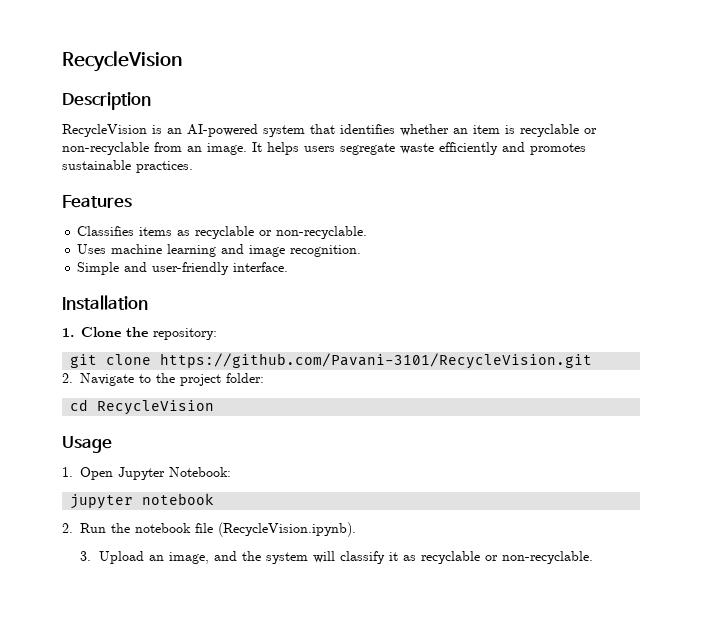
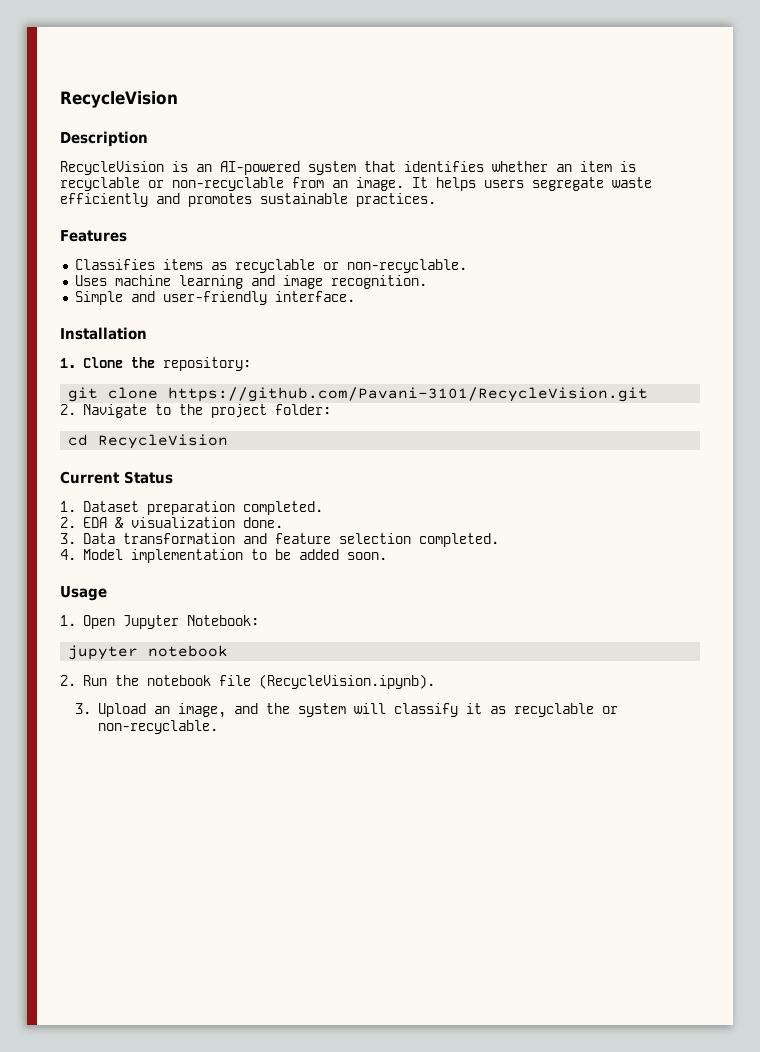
+ Current Status
+ 1. Dataset preparation completed.
+ 2. EDA & visualization done.
+ 3. Data transformation and feature selection completed.
+ 4. Model implementation to be added soon.

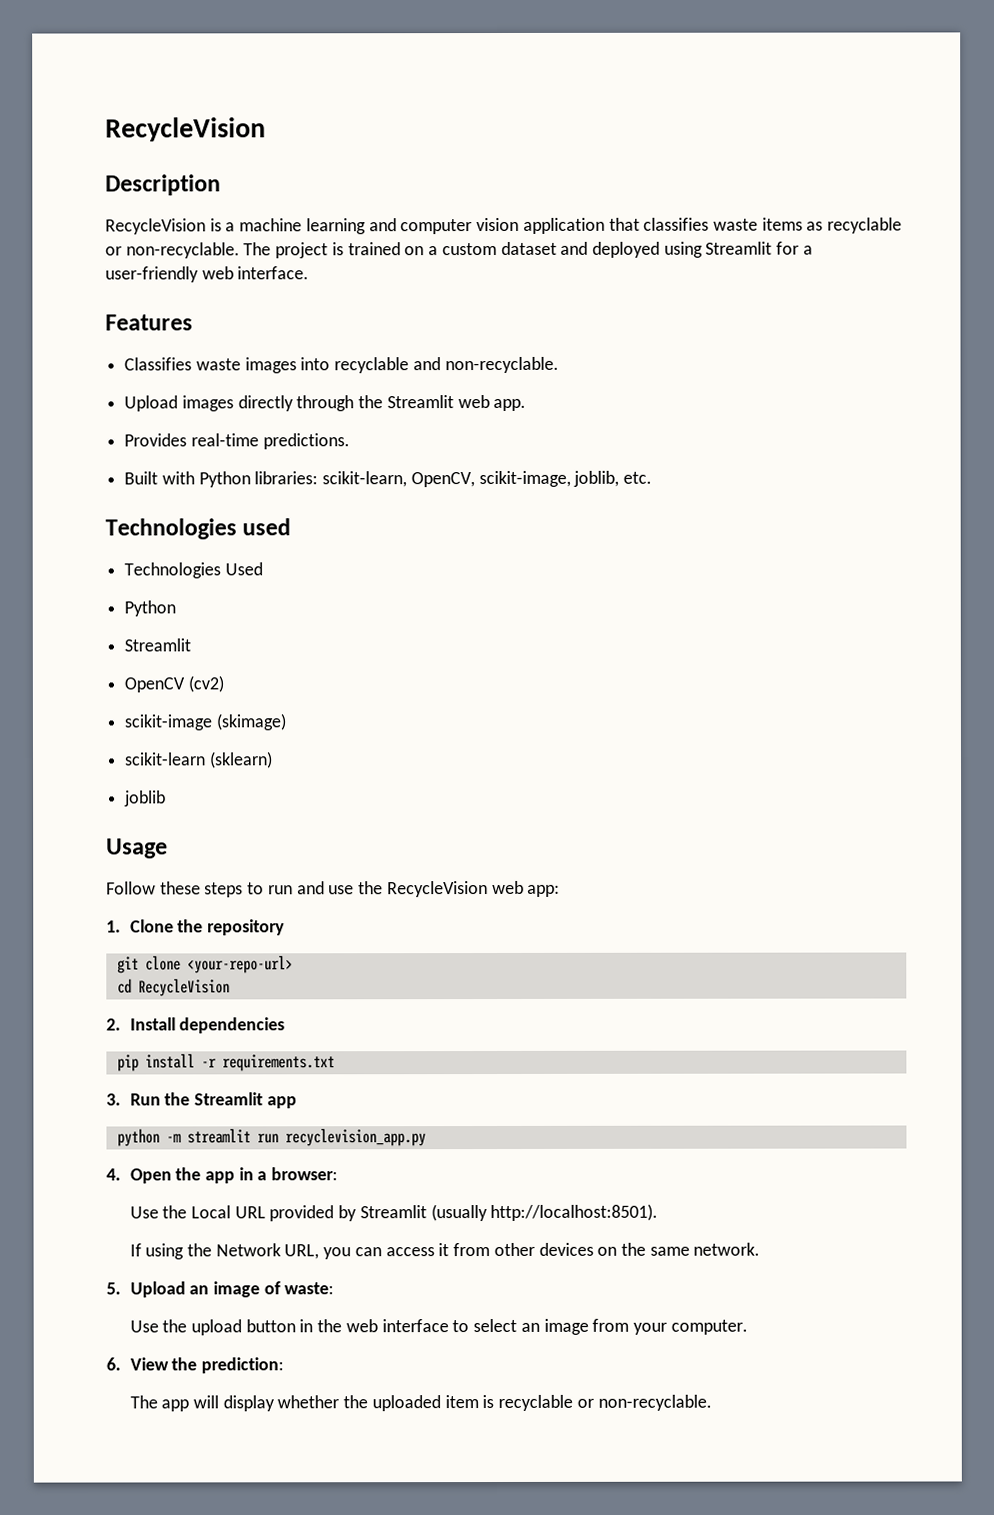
- RecycleVision is an AI-powered system that identifies whether an item is recyclable or non-recyclable from an image. It helps users segregate waste efficiently and promotes sustainable practices.
+ RecycleVision is a machine learning and computer vision application that classifies waste items as recyclable or non-recyclable. The project is trained on a custom dataset and deployed using Streamlit for a user-friendly web interface.
  Features
- Classifies items as recyclable or non-recyclable.
- Uses machine learning and image recognition.
- Simple and user-friendly interface.
- Installation
+ Classifies waste images into recyclable and non-recyclable.
+ Upload images directly through the Streamlit web app.
+ Provides real-time predictions.
+ Built with Python libraries: scikit-learn, OpenCV, scikit-image, joblib, etc.
+ Technologies used
+ Technologies Used
+ Python
+ Streamlit
+ OpenCV (cv2)
+ scikit-image (skimage)
+ scikit-learn (sklearn)
+ joblib
+ Usage
+ Follow these steps to run and use the RecycleVision web app:
- 1. Clone the repository:
+ 1. Clone the repository
- git clone https://github.com/Pavani-3101/RecycleVision.git
- 2. Navigate to the project folder:
+ git clone <your-repo-url>
  cd RecycleVision
- Current Status
- 1. Dataset preparation completed.
- 2. EDA & visualization done.
- 3. Data transformation and feature selection completed.
- 4. Model implementation to be added soon.
- Usage
- 1. Open Jupyter Notebook:
- jupyter notebook
- 2. Run the notebook file (RecycleVision.ipynb).
- 3. Upload an image, and the system will classify it as recyclable or non-recyclable.
+ 2. Install dependencies
+ pip install -r requirements.txt
+ 3. Run the Streamlit app
+ python -m streamlit run recyclevision_app.py
+ 4. Open the app in a browser:
+ Use the Local URL provided by Streamlit (usually http://localhost:8501).
+ If using the Network URL, you can access it from other devices on the same network.
+ 5. Upload an image of waste:
+ Use the upload button in the web interface to select an image from your computer.
+ 6. View the prediction:
+ The app will display whether the uploaded item is recyclable or non-recyclable.

